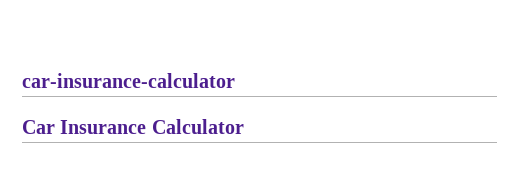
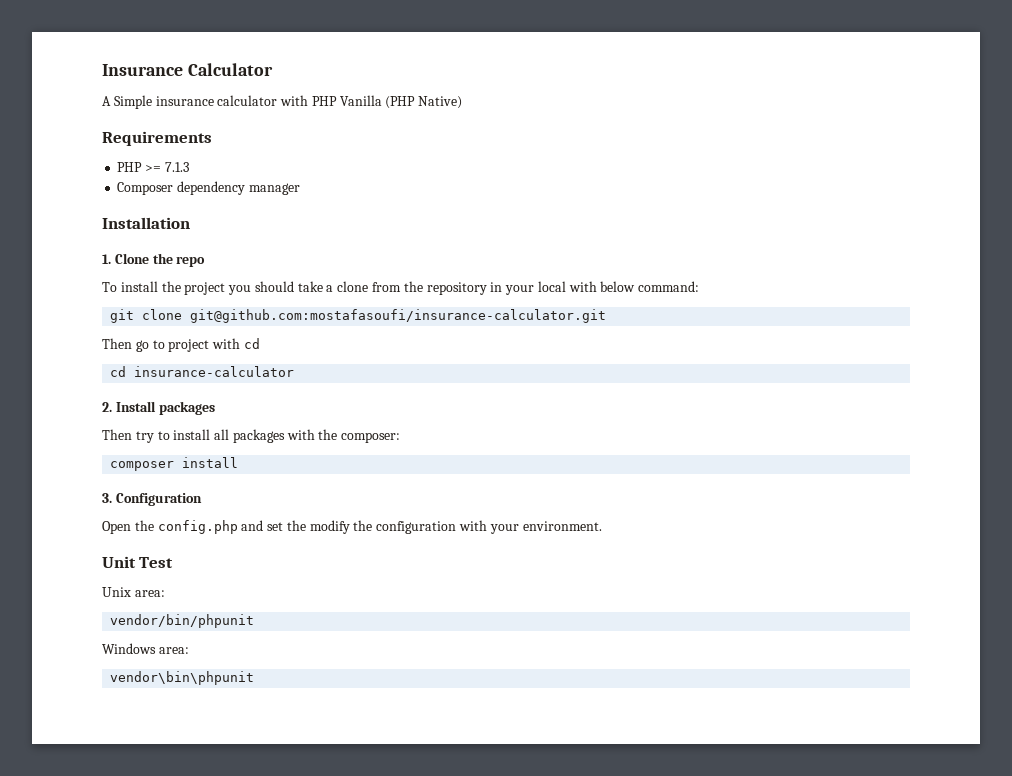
- car-insurance-calculator
- Car Insurance Calculator
+ Insurance Calculator
+ A Simple insurance calculator with PHP Vanilla (PHP Native)
+ Requirements
+ PHP >= 7.1.3
+ Composer dependency manager
+ Installation
+ 1. Clone the repo
+ To install the project you should take a clone from the repository in your local with below command:
+ git clone git@github.com:mostafasoufi/insurance-calculator.git
+ Then go to project with cd
+ cd insurance-calculator
+ 2. Install packages
+ Then try to install all packages with the composer:
+ composer install
+ 3. Configuration
+ Open the config.php and set the modify the configuration with your environment.
+ Unit Test
+ Unix area:
+ vendor/bin/phpunit
+ Windows area:
+ vendor\bin\phpunit

